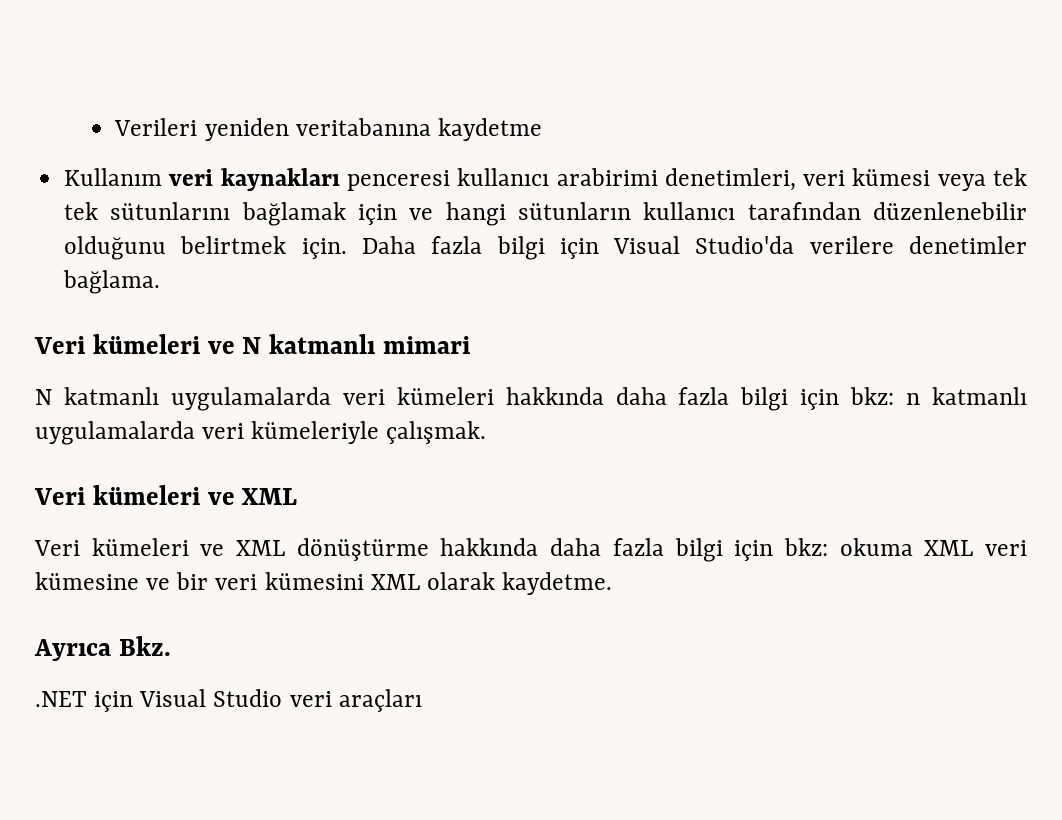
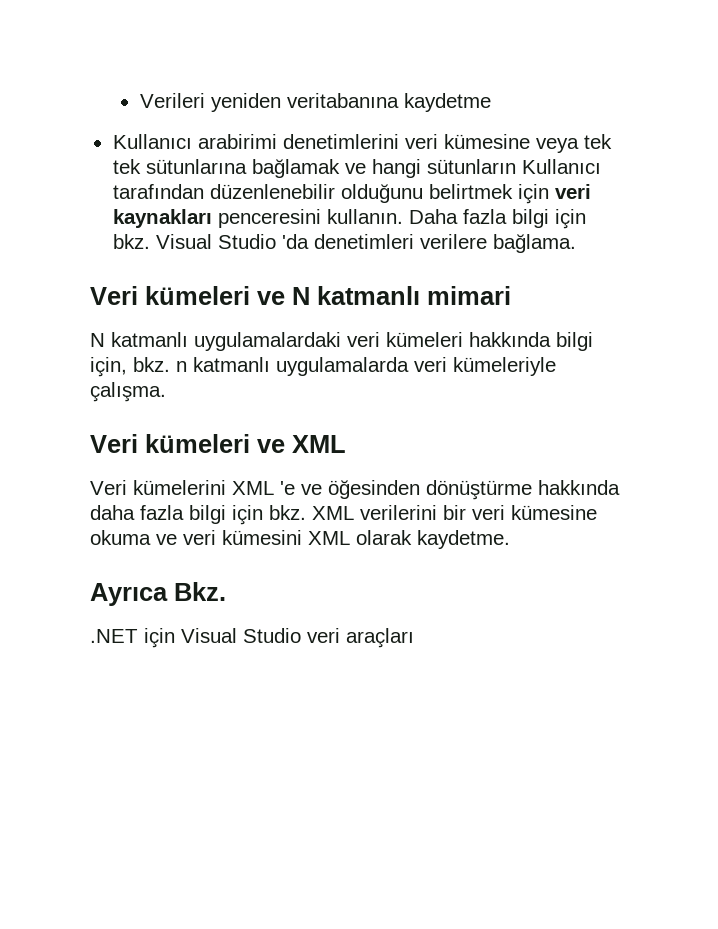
- Kullanım veri kaynakları penceresi kullanıcı arabirimi denetimleri, veri kümesi veya tek tek sütunlarını bağlamak için ve hangi sütunların kullanıcı tarafından düzenlenebilir olduğunu belirtmek için. Daha fazla bilgi için Visual Studio'da verilere denetimler bağlama.
+ Kullanıcı arabirimi denetimlerini veri kümesine veya tek tek sütunlarına bağlamak ve hangi sütunların Kullanıcı tarafından düzenlenebilir olduğunu belirtmek için veri kaynakları penceresini kullanın. Daha fazla bilgi için bkz. Visual Studio 'da denetimleri verilere bağlama.
- N katmanlı uygulamalarda veri kümeleri hakkında daha fazla bilgi için bkz: n katmanlı uygulamalarda veri kümeleriyle çalışmak.
+ N katmanlı uygulamalardaki veri kümeleri hakkında bilgi için, bkz. n katmanlı uygulamalarda veri kümeleriyle çalışma.
- Veri kümeleri ve XML dönüştürme hakkında daha fazla bilgi için bkz: okuma XML veri kümesine ve bir veri kümesini XML olarak kaydetme.
+ Veri kümelerini XML 'e ve öğesinden dönüştürme hakkında daha fazla bilgi için bkz. XML verilerini bir veri kümesine okuma ve veri kümesini XML olarak kaydetme.

